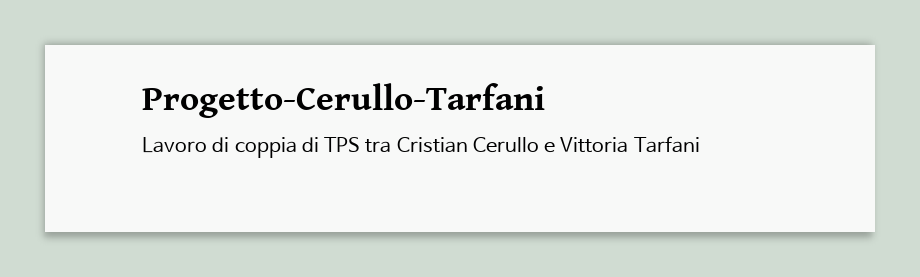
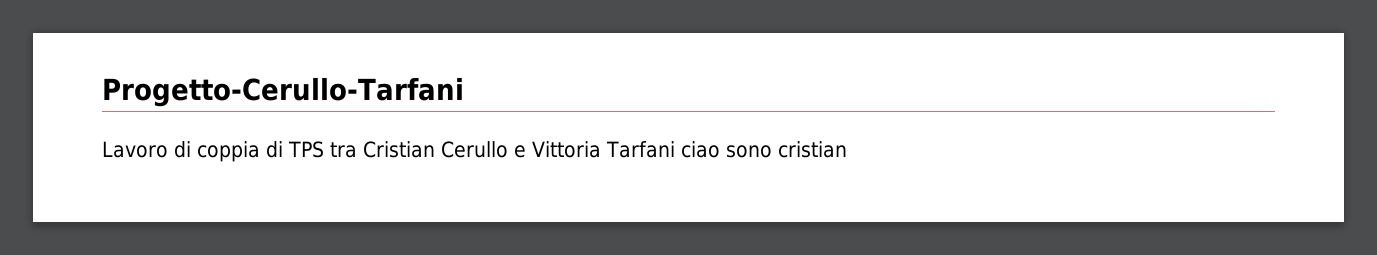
- Lavoro di coppia di TPS tra Cristian Cerullo e Vittoria Tarfani
+ Lavoro di coppia di TPS tra Cristian Cerullo e Vittoria Tarfani ciao sono cristian

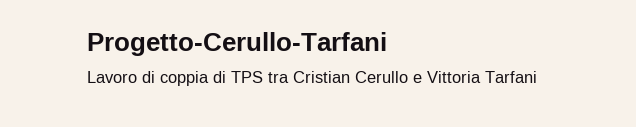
- Lavoro di coppia di TPS tra Cristian Cerullo e Vittoria Tarfani ciao sono cristian
+ Lavoro di coppia di TPS tra Cristian Cerullo e Vittoria Tarfani

